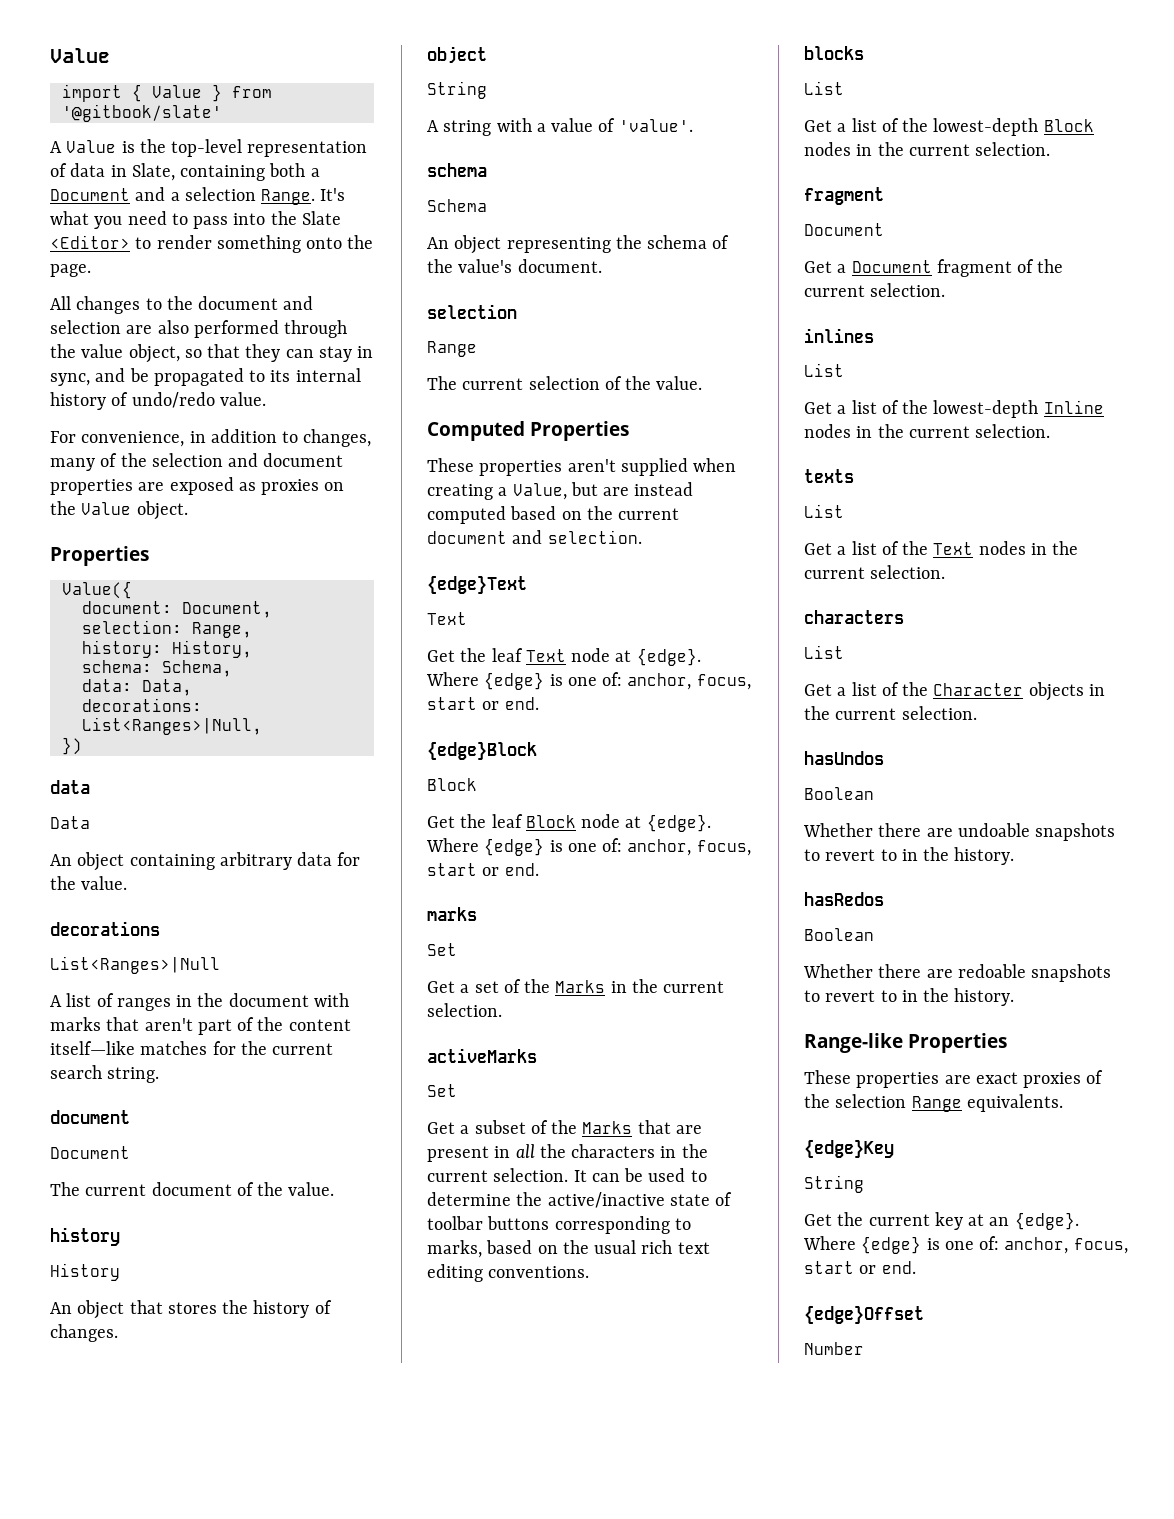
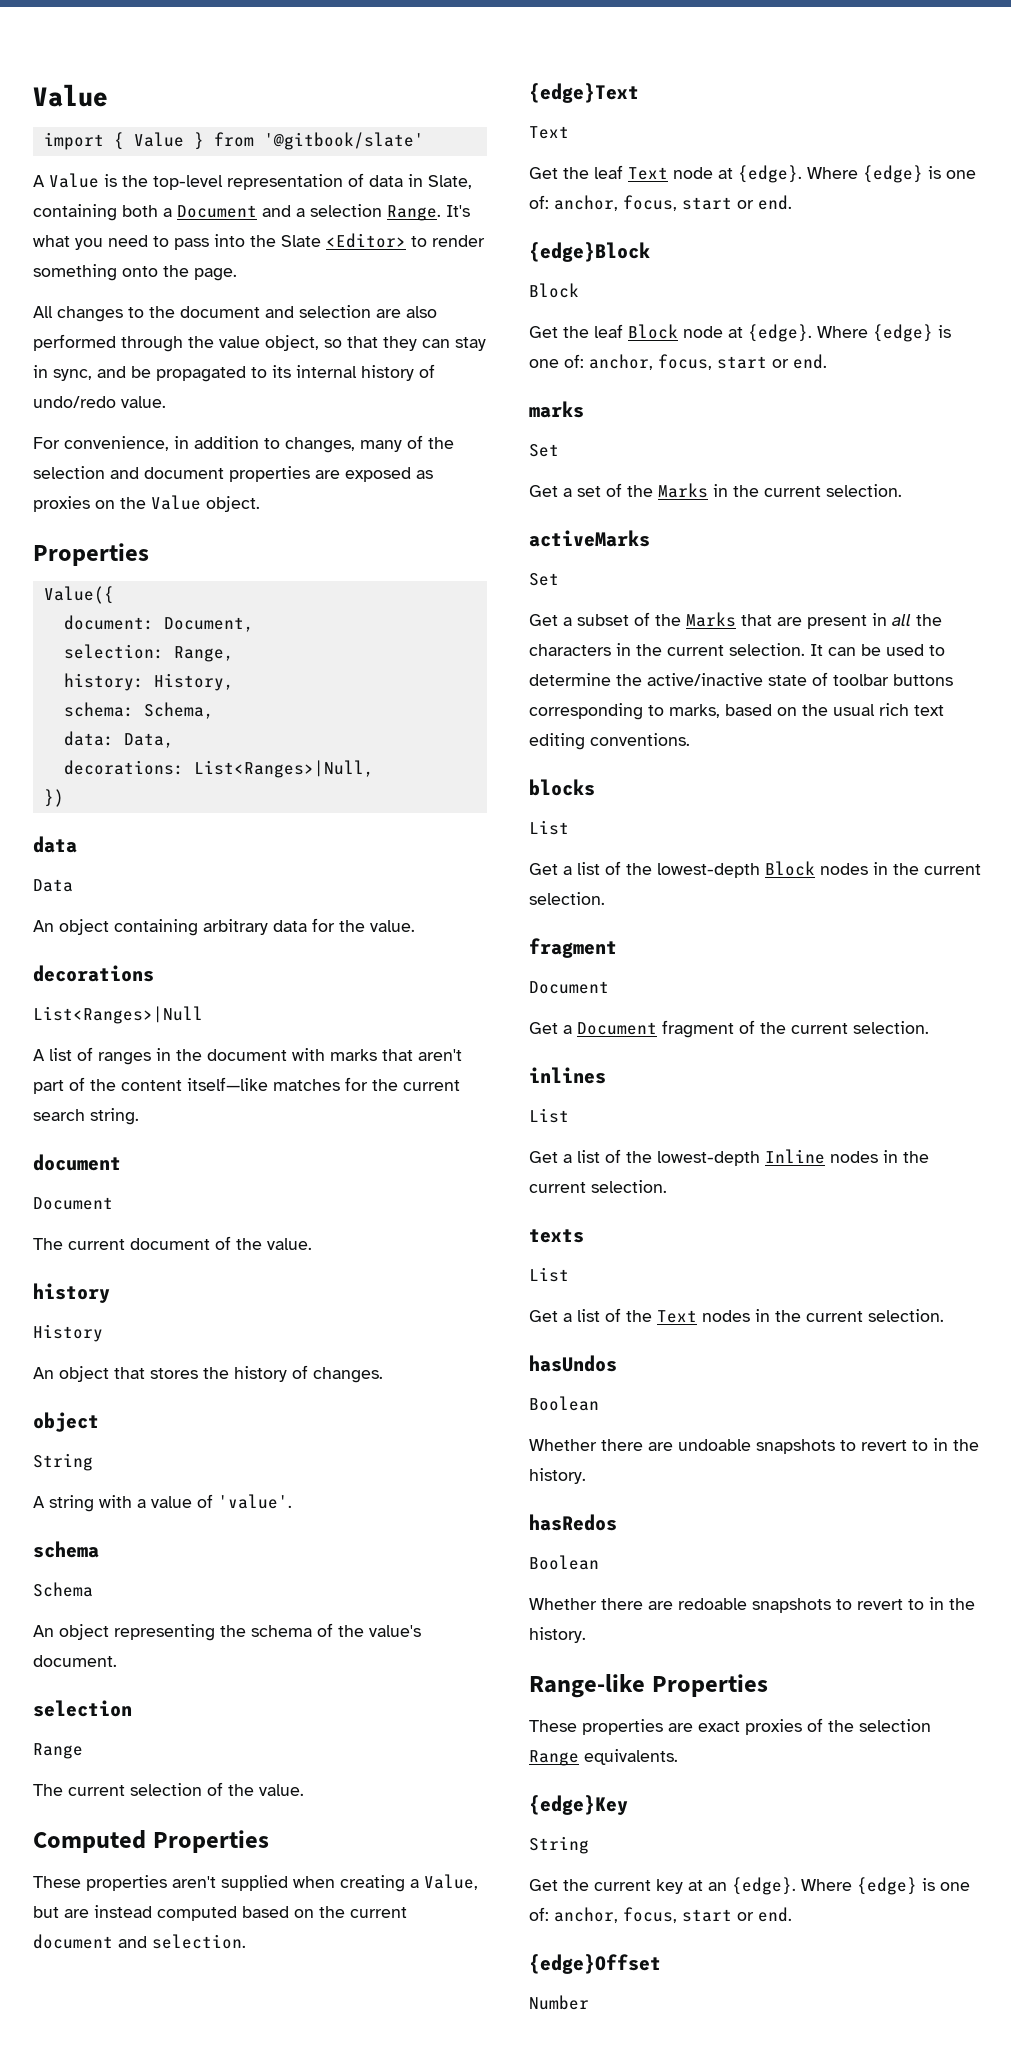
  Get a list of the Text nodes in the current selection.
- characters
- List
- Get a list of the Character objects in the current selection.

